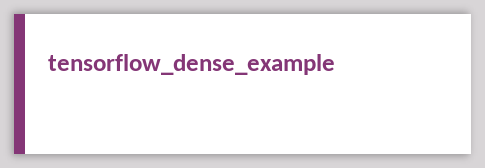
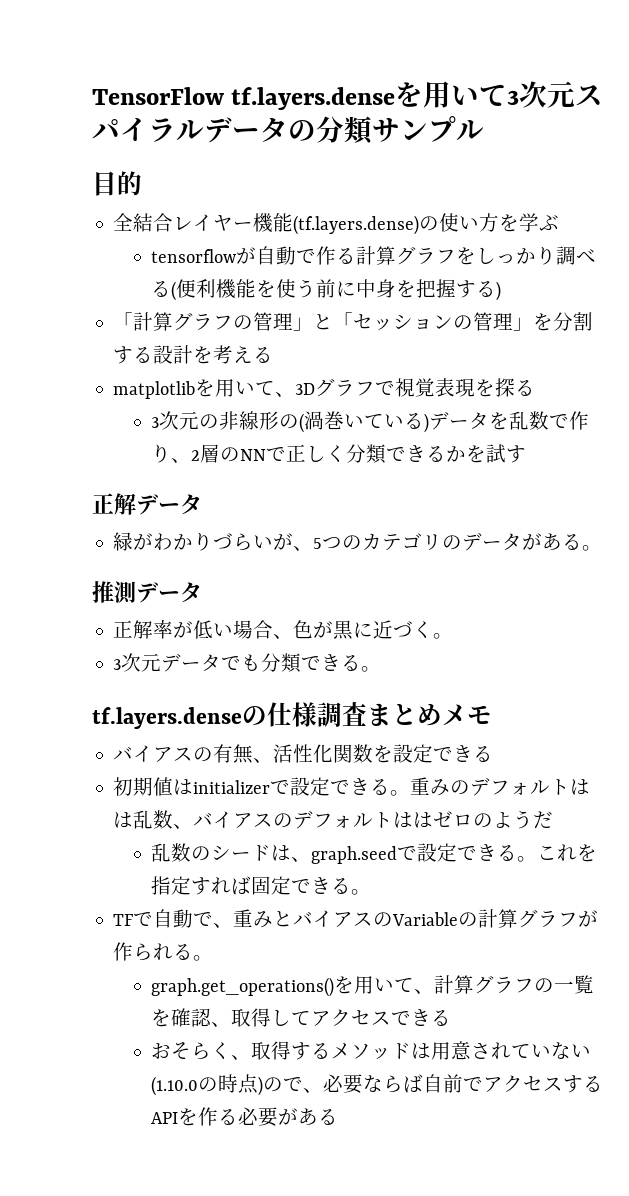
- tensorflow_dense_example
+ TensorFlow tf.layers.denseを用いて3次元スパイラルデータの分類サンプル
+ 目的
+ 全結合レイヤー機能(tf.layers.dense)の使い方を学ぶ
+ tensorflowが自動で作る計算グラフをしっかり調べる(便利機能を使う前に中身を把握する)
+ 「計算グラフの管理」と「セッションの管理」を分割する設計を考える
+ matplotlibを用いて、3Dグラフで視覚表現を探る
+ 3次元の非線形の(渦巻いている)データを乱数で作り、2層のNNで正しく分類できるかを試す
+ 正解データ
+ 緑がわかりづらいが、5つのカテゴリのデータがある。
+ 推測データ
+ 正解率が低い場合、色が黒に近づく。
+ 3次元データでも分類できる。
+ tf.layers.denseの仕様調査まとめメモ
+ バイアスの有無、活性化関数を設定できる
+ 初期値はinitializerで設定できる。重みのデフォルトはは乱数、バイアスのデフォルトははゼロのようだ
+ 乱数のシードは、graph.seedで設定できる。これを指定すれば固定できる。
+ TFで自動で、重みとバイアスのVariableの計算グラフが作られる。
+ graph.get_operations()を用いて、計算グラフの一覧を確認、取得してアクセスできる
+ おそらく、取得するメソッドは用意されていない(1.10.0の時点)ので、必要ならば自前でアクセスするAPIを作る必要がある

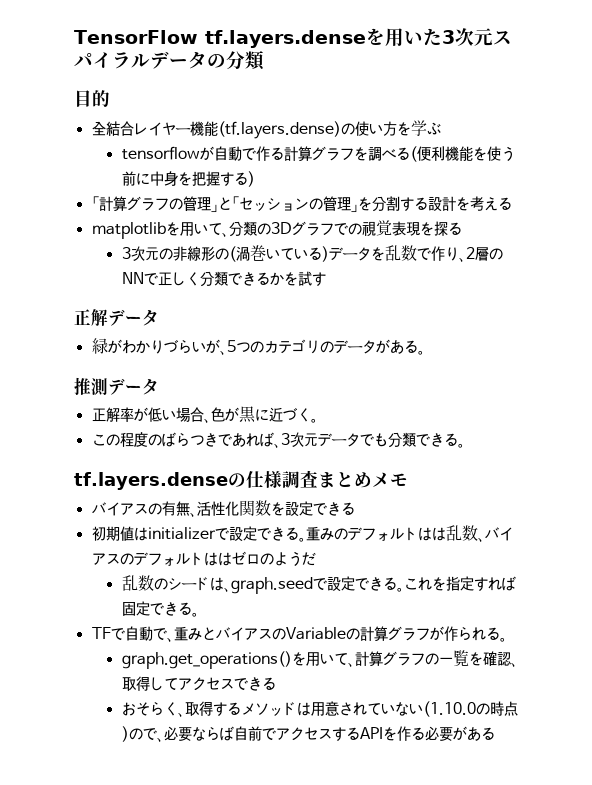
- TensorFlow tf.layers.denseを用いて3次元スパイラルデータの分類サンプル
+ TensorFlow tf.layers.denseを用いた3次元スパイラルデータの分類
- tensorflowが自動で作る計算グラフをしっかり調べる(便利機能を使う前に中身を把握する)
+ tensorflowが自動で作る計算グラフを調べる(便利機能を使う前に中身を把握する)
- matplotlibを用いて、3Dグラフで視覚表現を探る
+ matplotlibを用いて、分類の3Dグラフでの視覚表現を探る
- 3次元データでも分類できる。
+ この程度のばらつきであれば、3次元データでも分類できる。

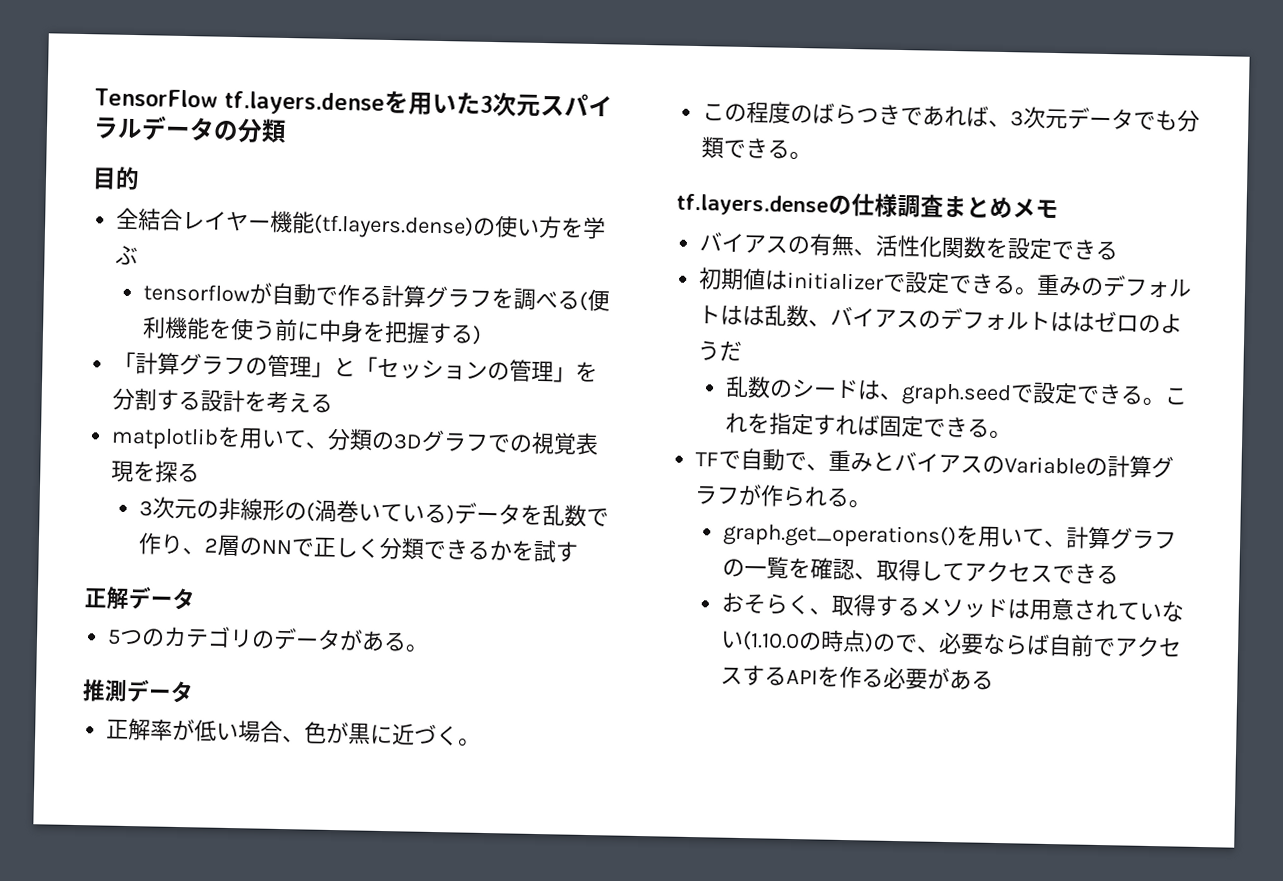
- 緑がわかりづらいが、5つのカテゴリのデータがある。
+ 5つのカテゴリのデータがある。

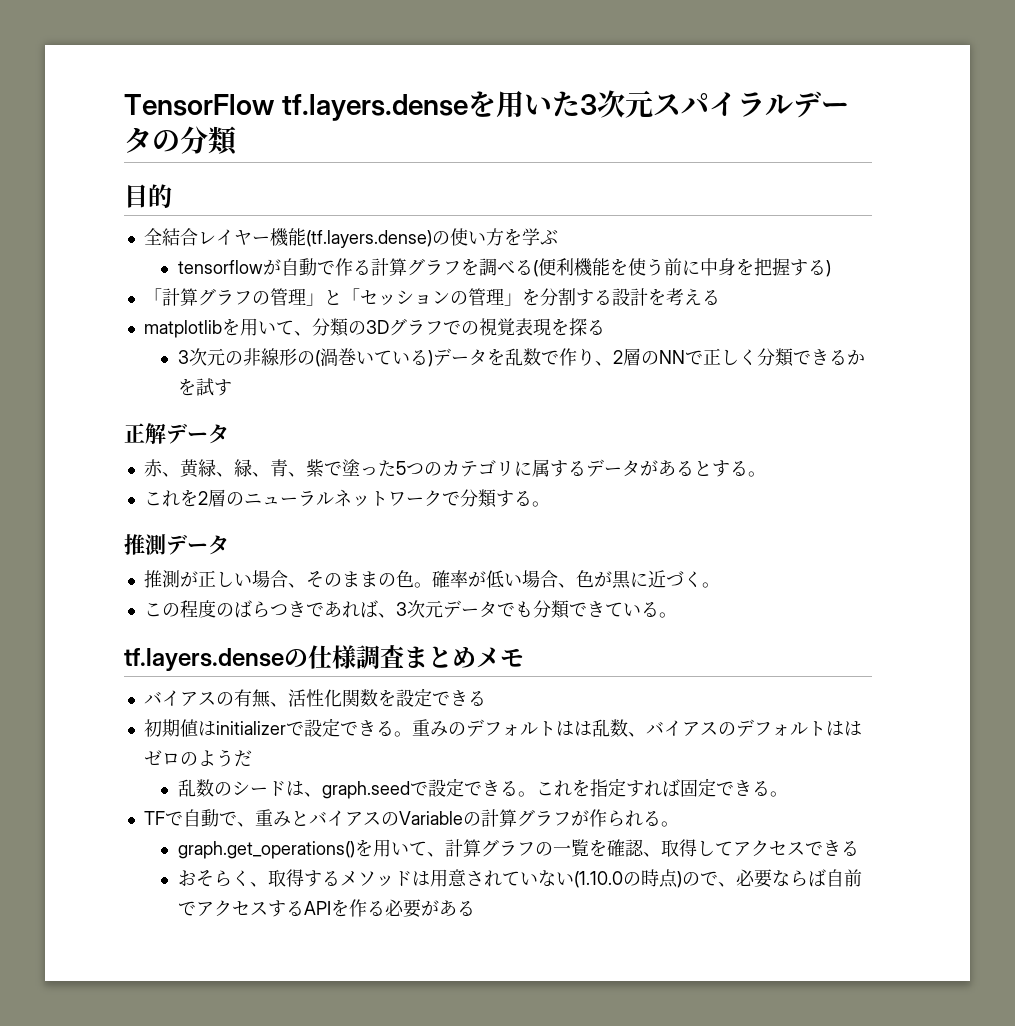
- 5つのカテゴリのデータがある。
+ 赤、黄緑、緑、青、紫で塗った5つのカテゴリに属するデータがあるとする。
+ これを2層のニューラルネットワークで分類する。
  推測データ
- 正解率が低い場合、色が黒に近づく。
+ 推測が正しい場合、そのままの色。確率が低い場合、色が黒に近づく。
- この程度のばらつきであれば、3次元データでも分類できる。
+ この程度のばらつきであれば、3次元データでも分類できている。

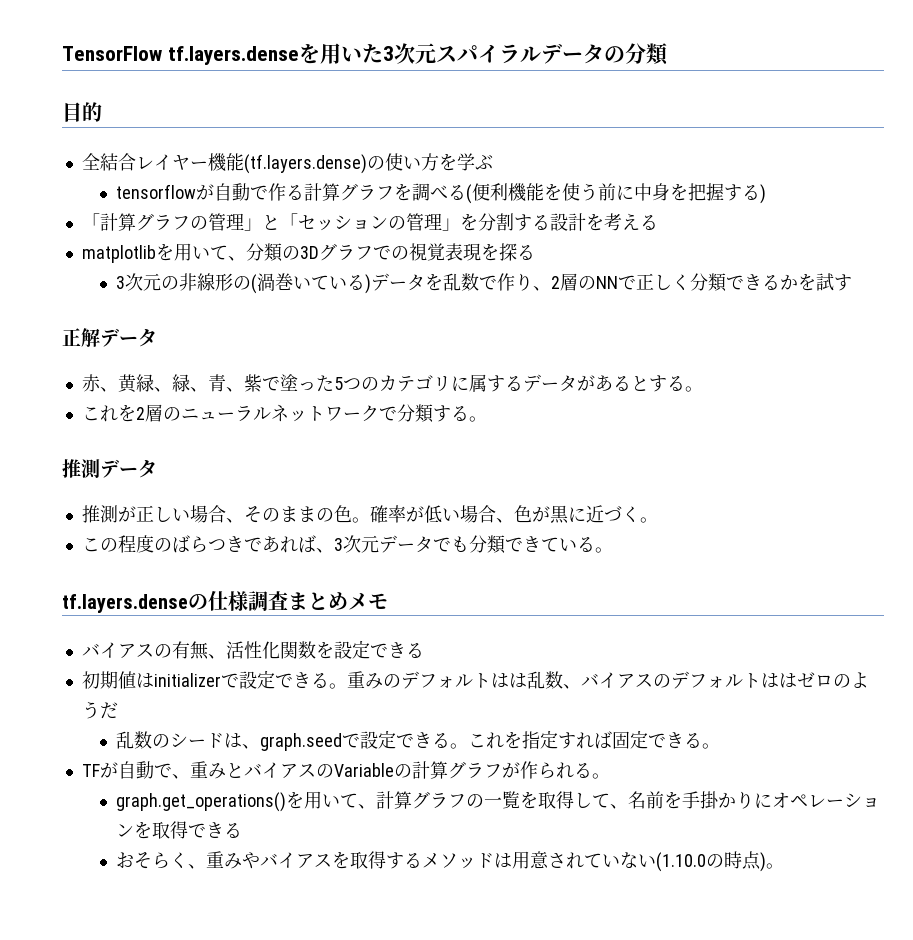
- TFで自動で、重みとバイアスのVariableの計算グラフが作られる。
+ TFが自動で、重みとバイアスのVariableの計算グラフが作られる。
- graph.get_operations()を用いて、計算グラフの一覧を確認、取得してアクセスできる
+ graph.get_operations()を用いて、計算グラフの一覧を取得して、名前を手掛かりにオペレーションを取得できる
- おそらく、取得するメソッドは用意されていない(1.10.0の時点)ので、必要ならば自前でアクセスするAPIを作る必要がある
+ おそらく、重みやバイアスを取得するメソッドは用意されていない(1.10.0の時点)。

